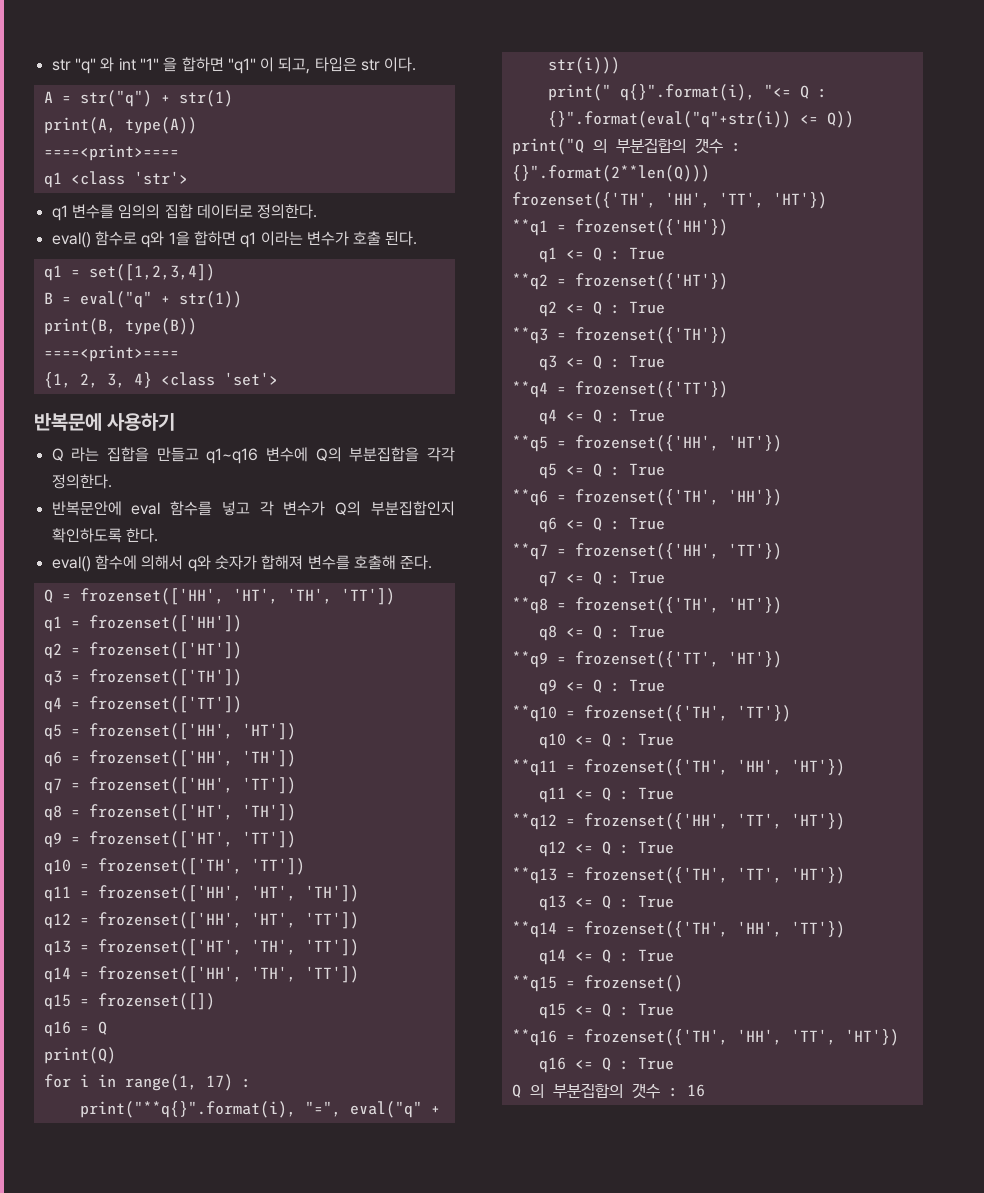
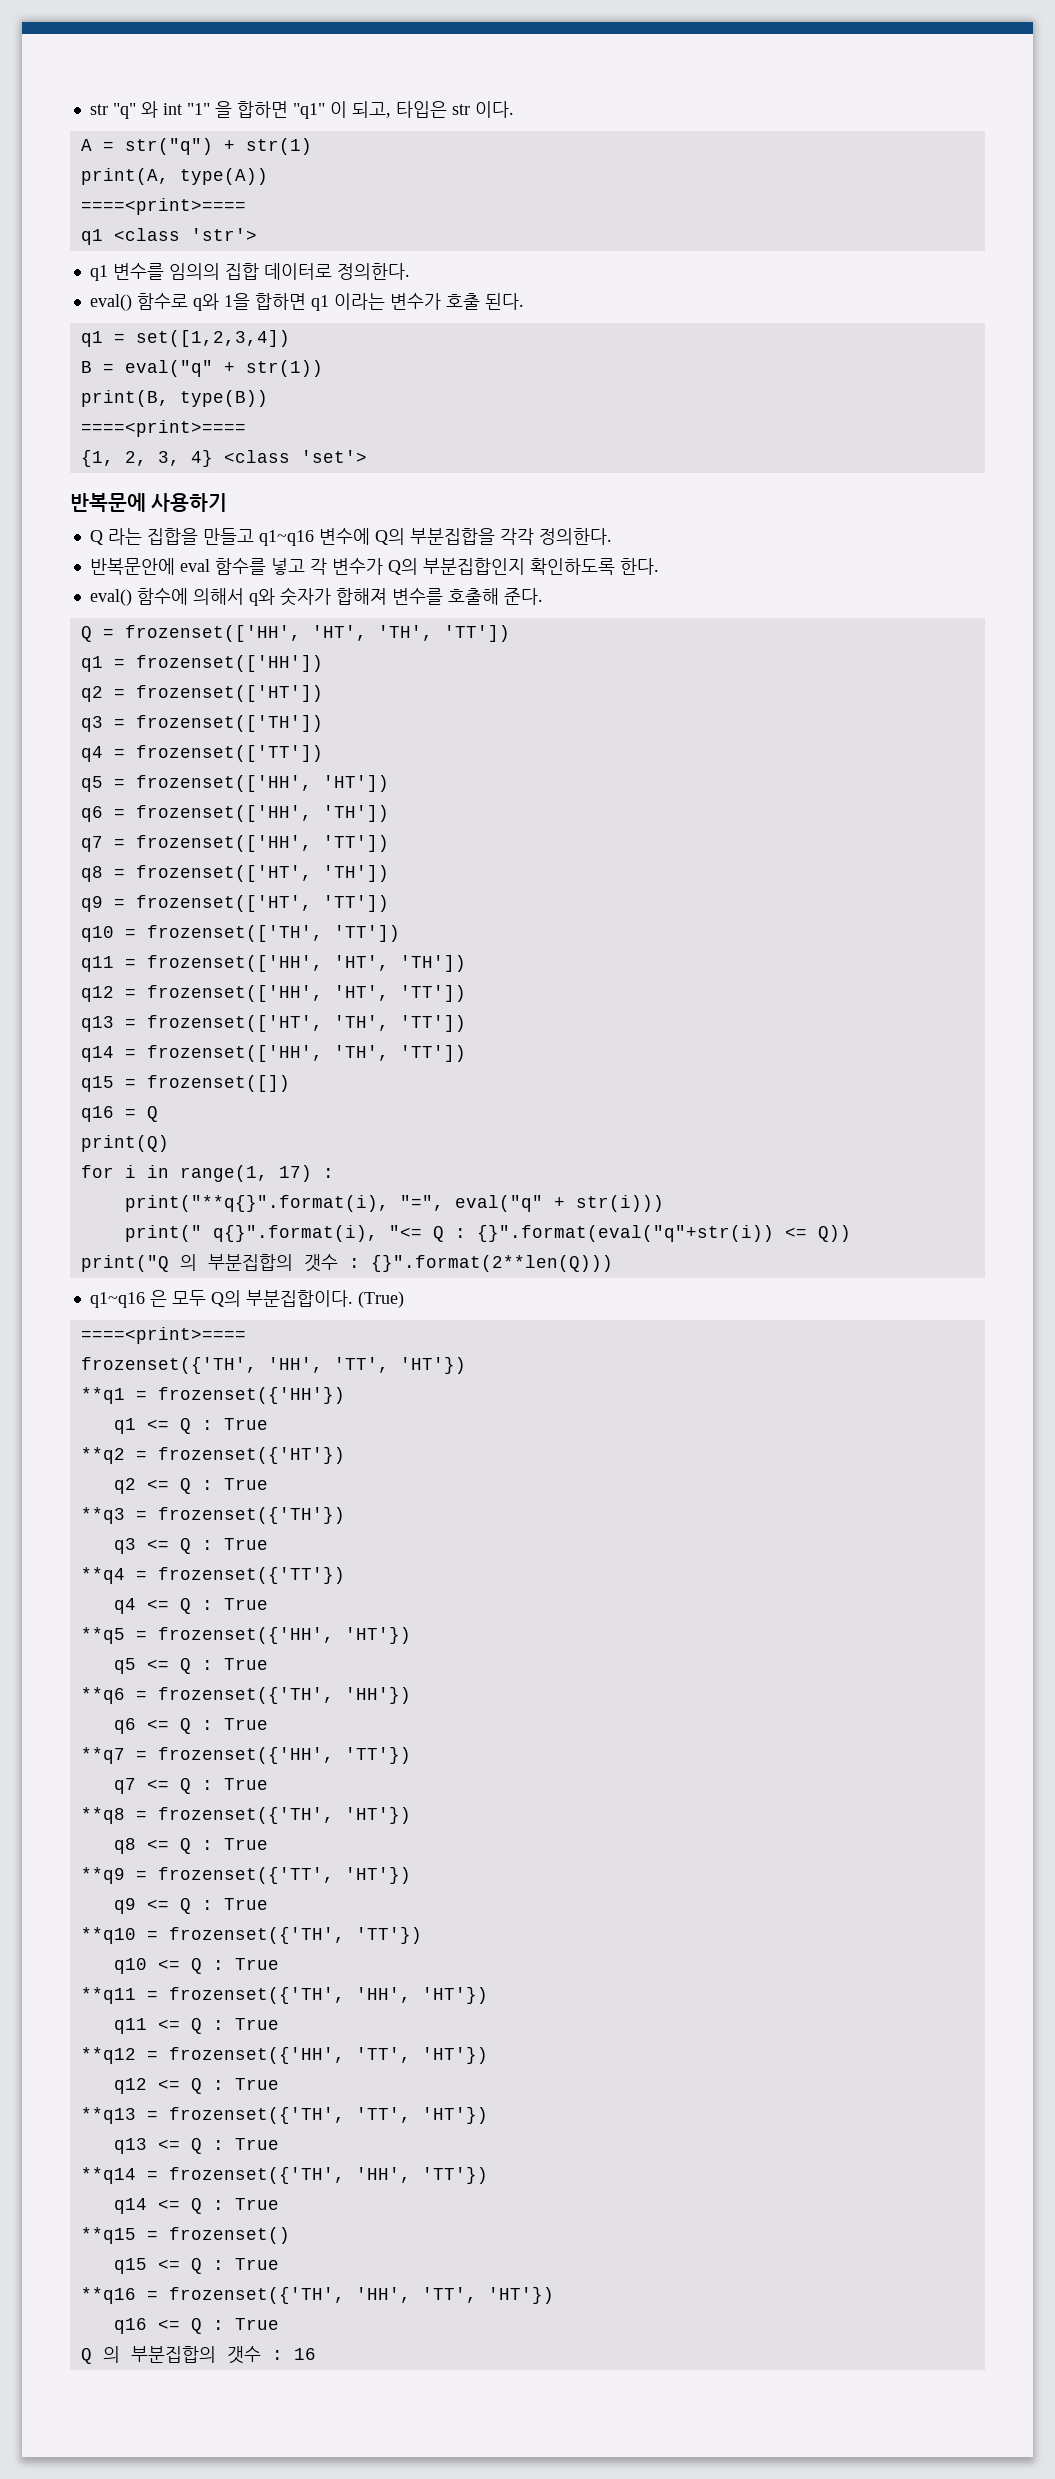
+ q1~q16 은 모두 Q의 부분집합이다. (True)
+ ====<print>====

